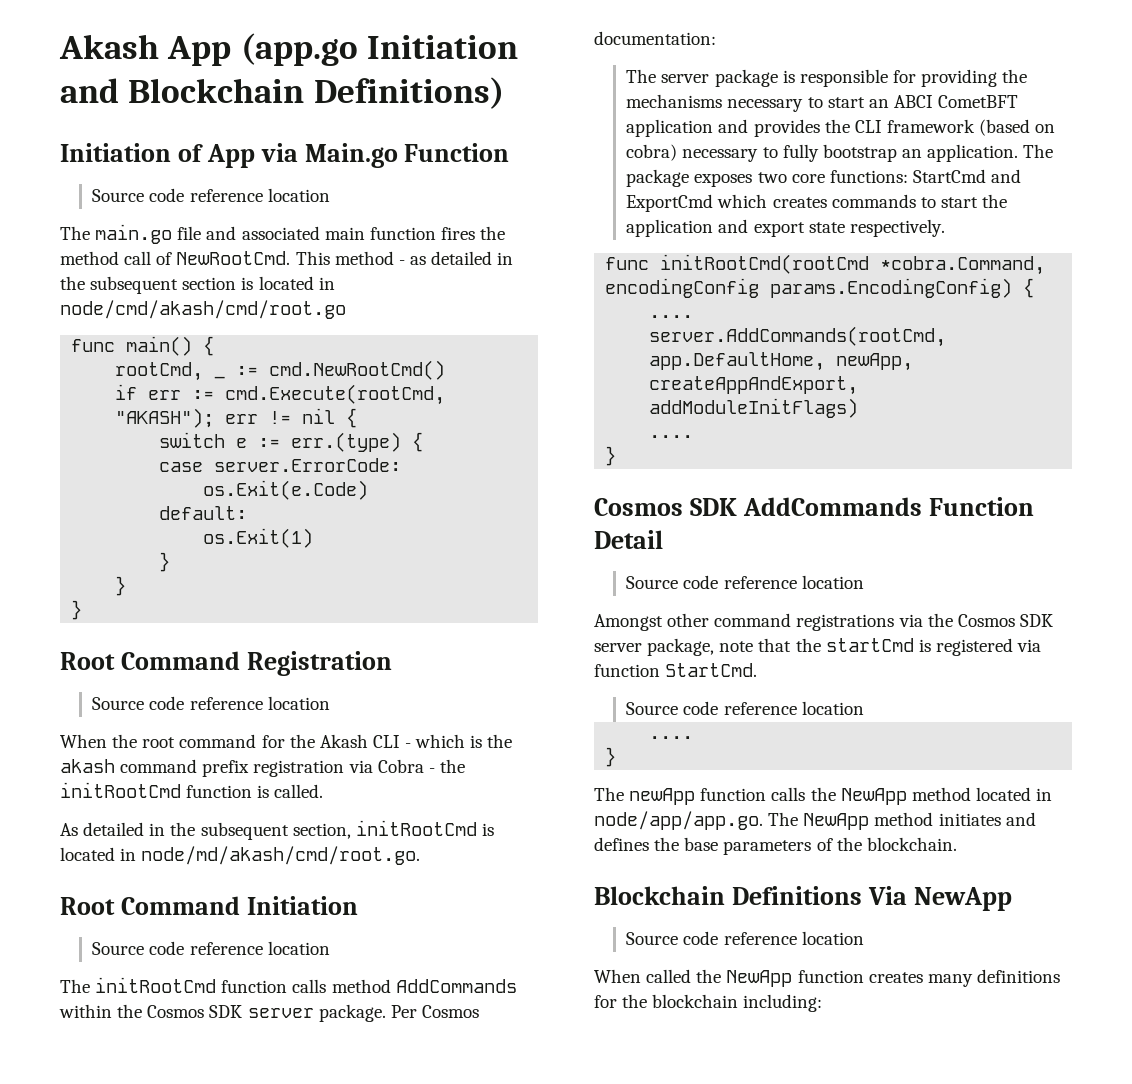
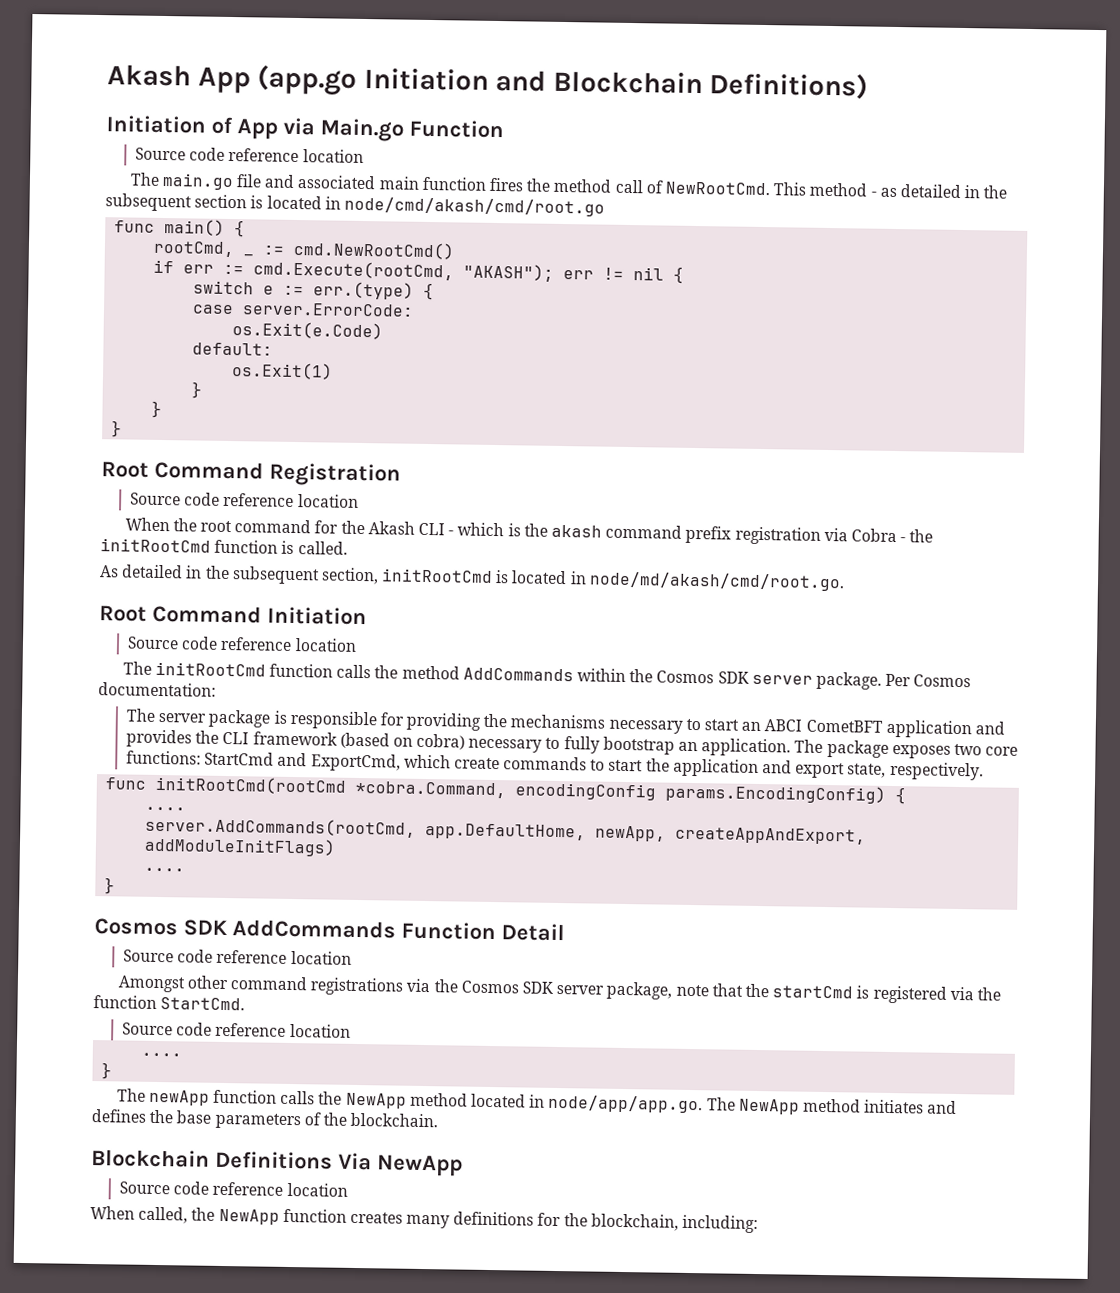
- The initRootCmd function calls method AddCommands within the Cosmos SDK server package.
+ The initRootCmd function calls the method AddCommands within the Cosmos SDK server package.
- The package exposes two core functions: StartCmd and ExportCmd which creates commands to start the application and export state respectively.
+ The package exposes two core functions: StartCmd and ExportCmd, which create commands to start the application and export state, respectively.
- Amongst other command registrations via the Cosmos SDK server package, note that the startCmd is registered via function StartCmd.
+ Amongst other command registrations via the Cosmos SDK server package, note that the startCmd is registered via the function StartCmd.
- When called the NewApp function creates many definitions for the blockchain including:
+ When called, the NewApp function creates many definitions for the blockchain, including:

